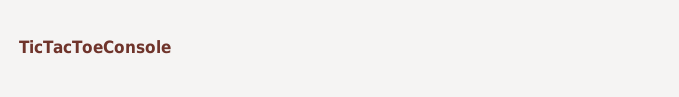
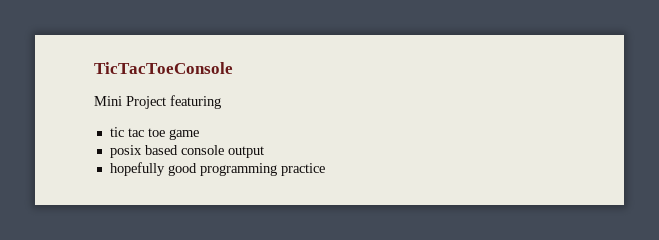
+ Mini Project featuring
+ tic tac toe game
+ posix based console output
+ hopefully good programming practice

